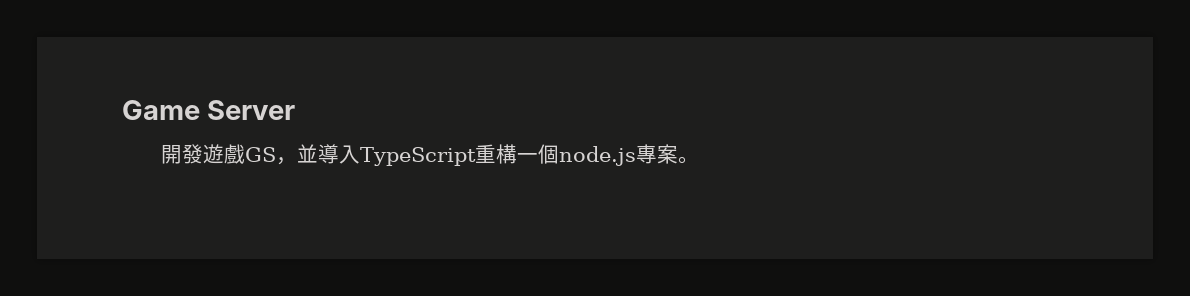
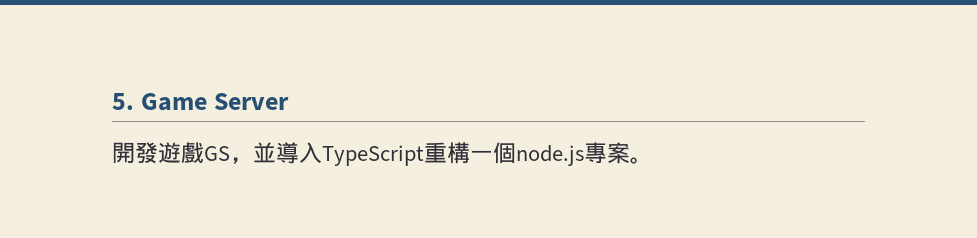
- Game Server
+ 5. Game Server

